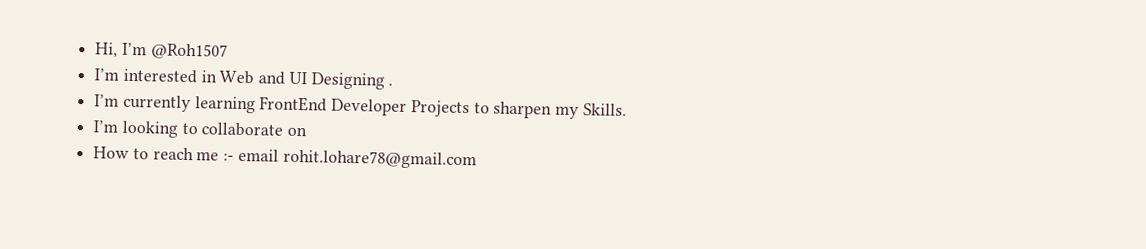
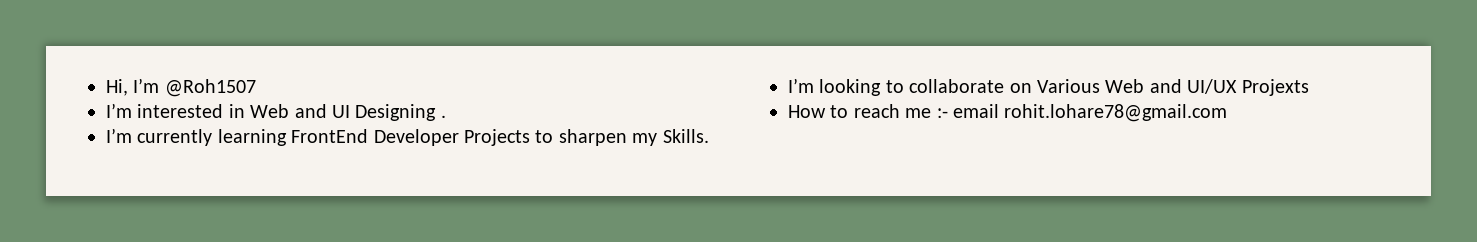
- I’m looking to collaborate on
+ I’m looking to collaborate on Various Web and UI/UX Projexts

